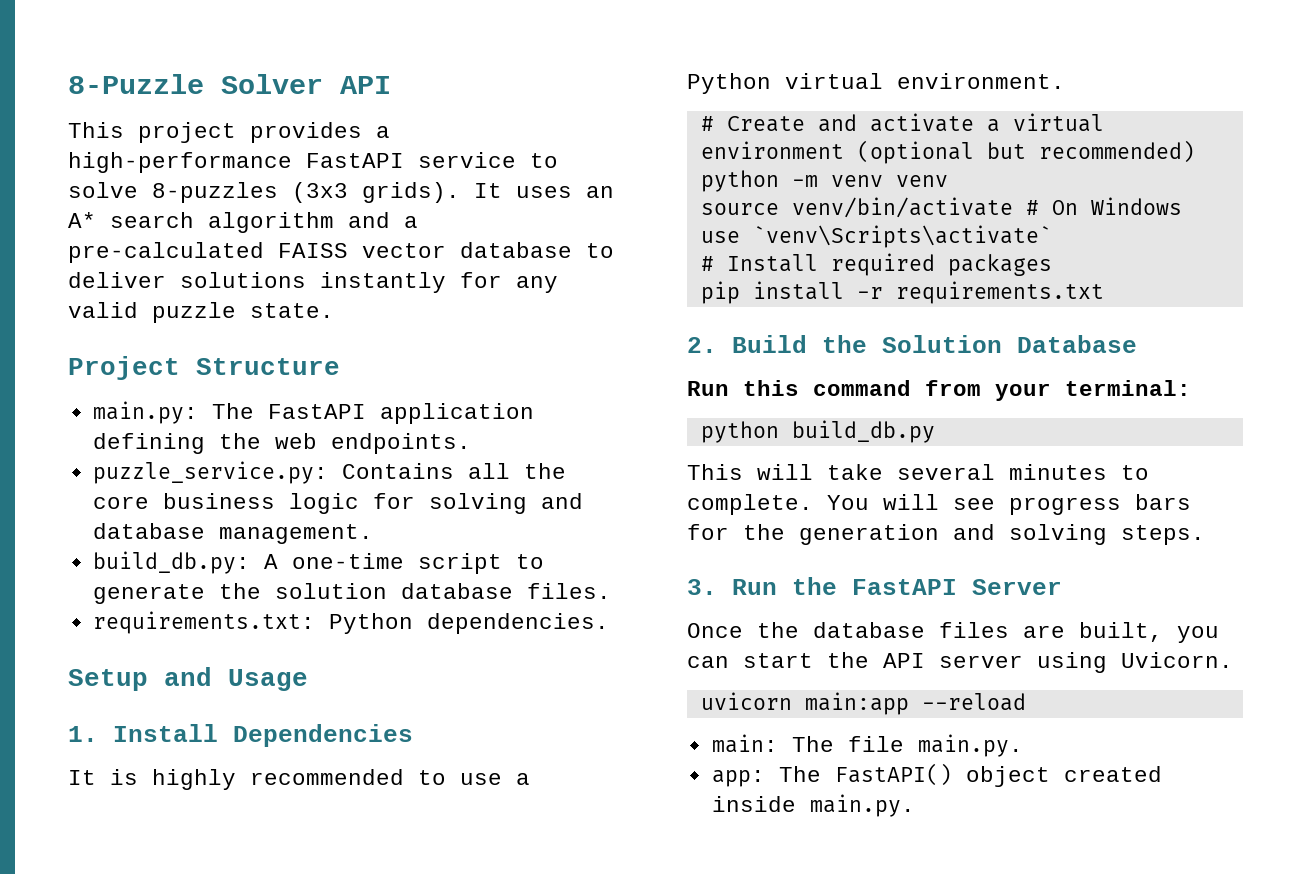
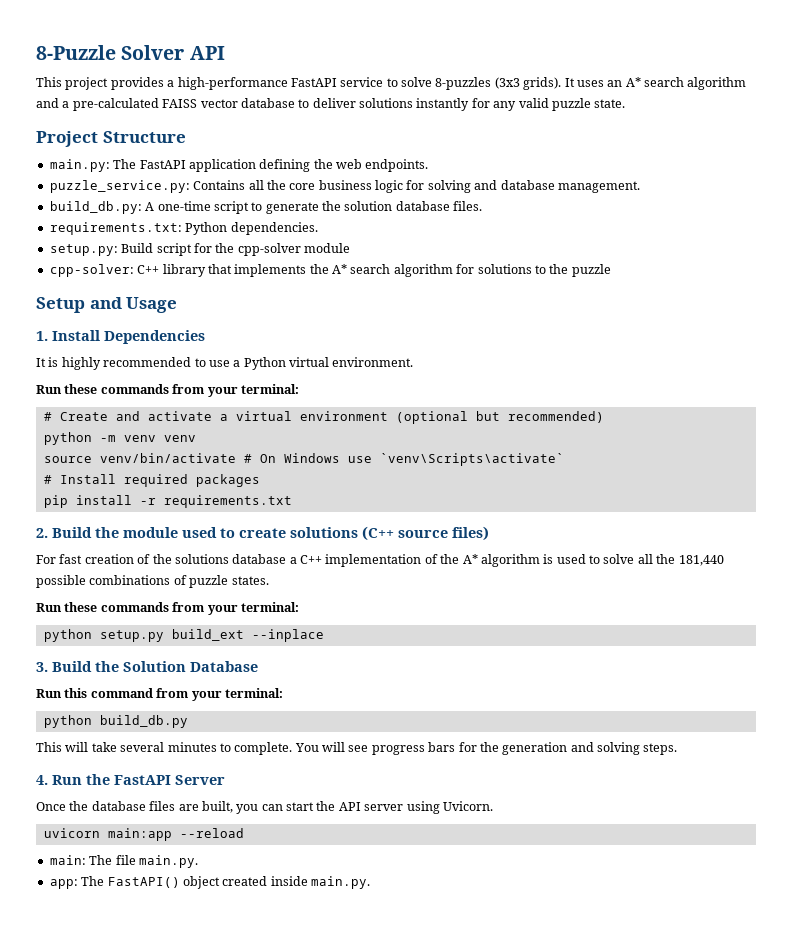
+ setup.py: Build script for the cpp-solver module
+ cpp-solver: C++ library that implements the A* search algorithm for solutions to the puzzle
  It is highly recommended to use a Python virtual environment.
+ Run these commands from your terminal:
- 2. Build the Solution Database
+ 2. Build the module used to create solutions (C++ source files)
+ For fast creation of the solutions database a C++ implementation of the A* algorithm is used to solve all the 181,440 possible combinations of puzzle states.
+ Run these commands from your terminal:
+ python setup.py build_ext --inplace
+ 3. Build the Solution Database
- 3. Run the FastAPI Server
+ 4. Run the FastAPI Server

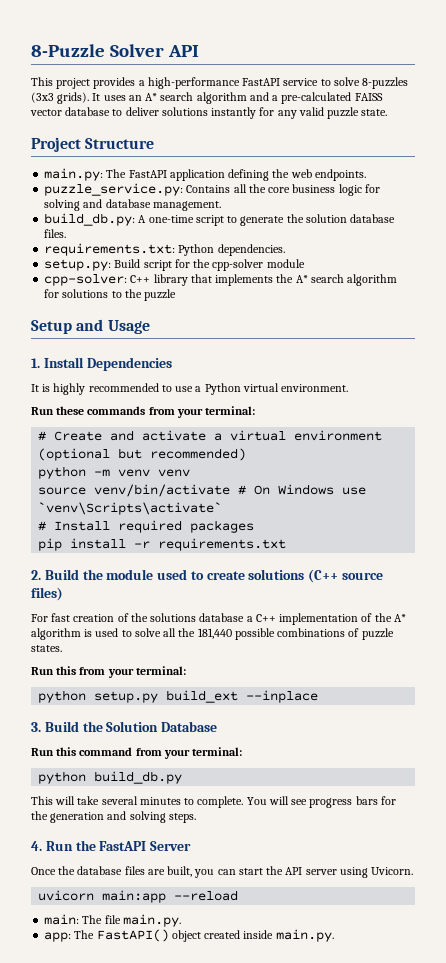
  For fast creation of the solutions database a C++ implementation of the A* algorithm is used to solve all the 181,440 possible combinations of puzzle states.
- Run these commands from your terminal:
+ Run this from your terminal:

